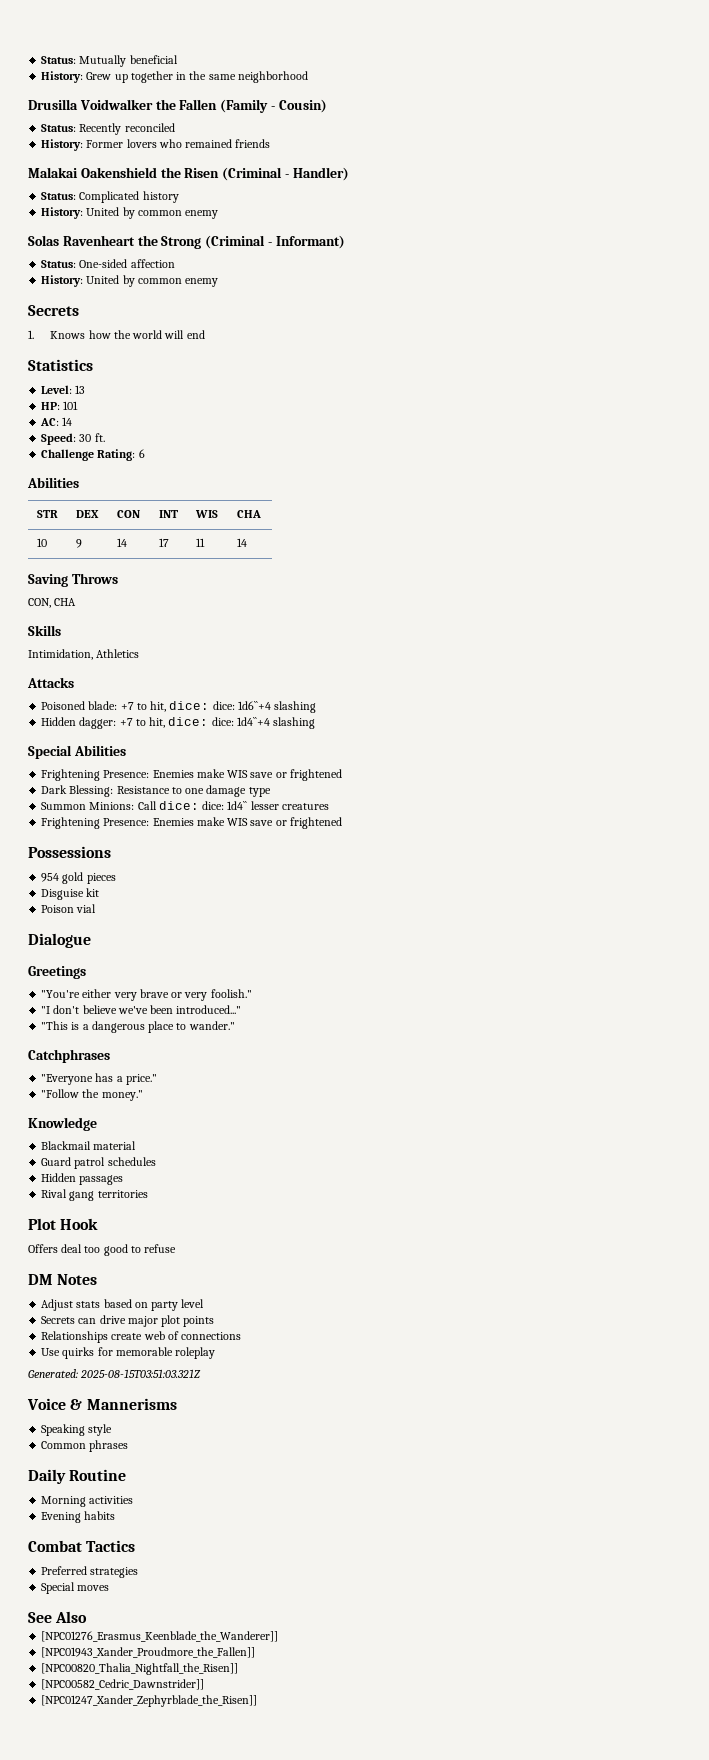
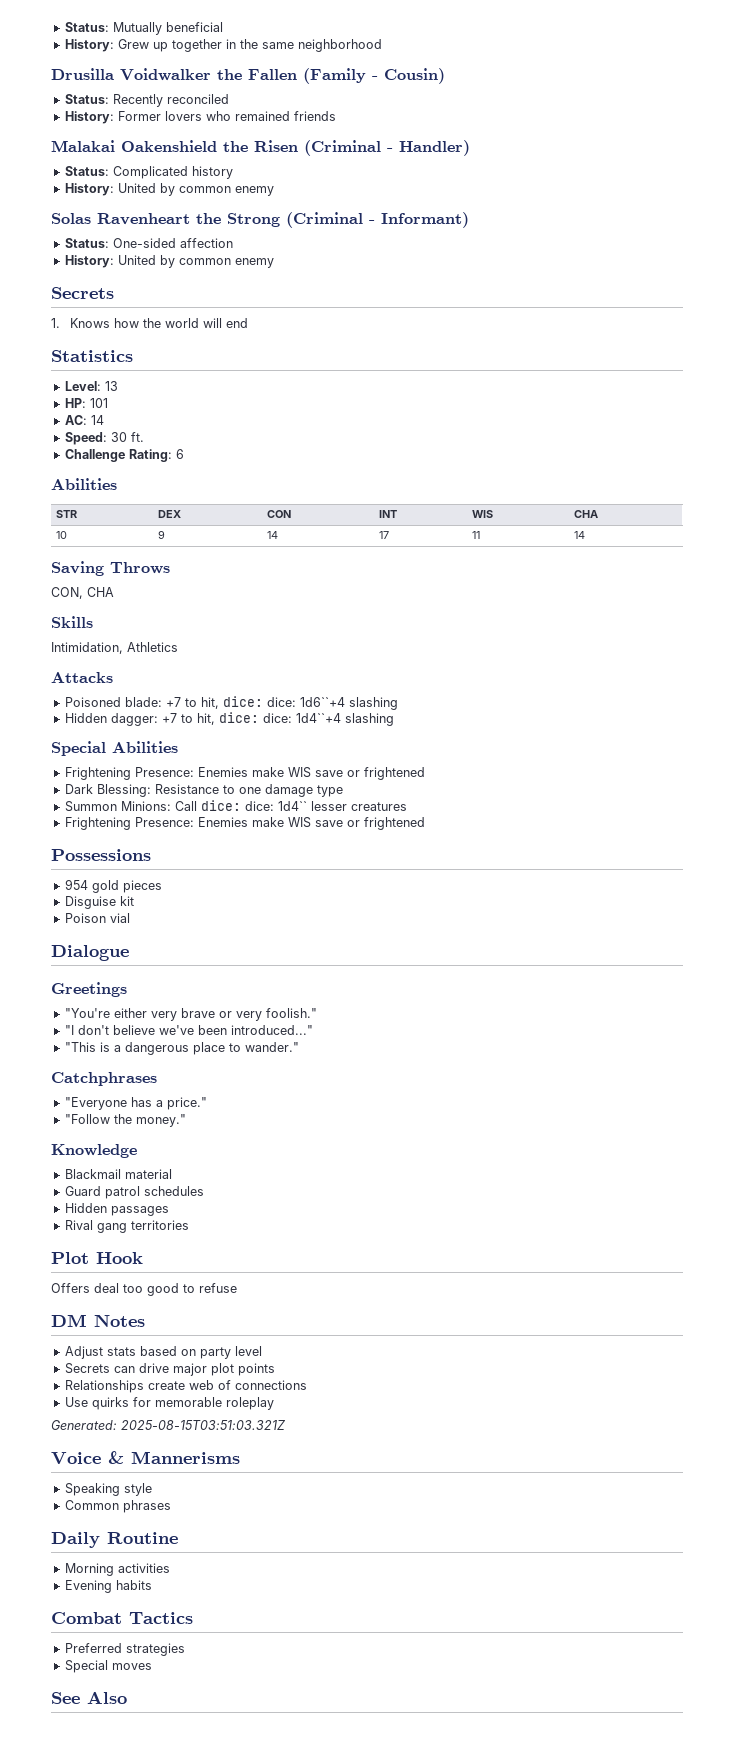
- [NPC01276_Erasmus_Keenblade_the_Wanderer]]
- [NPC01943_Xander_Proudmore_the_Fallen]]
- [NPC00820_Thalia_Nightfall_the_Risen]]
- [NPC00582_Cedric_Dawnstrider]]
- [NPC01247_Xander_Zephyrblade_the_Risen]]

